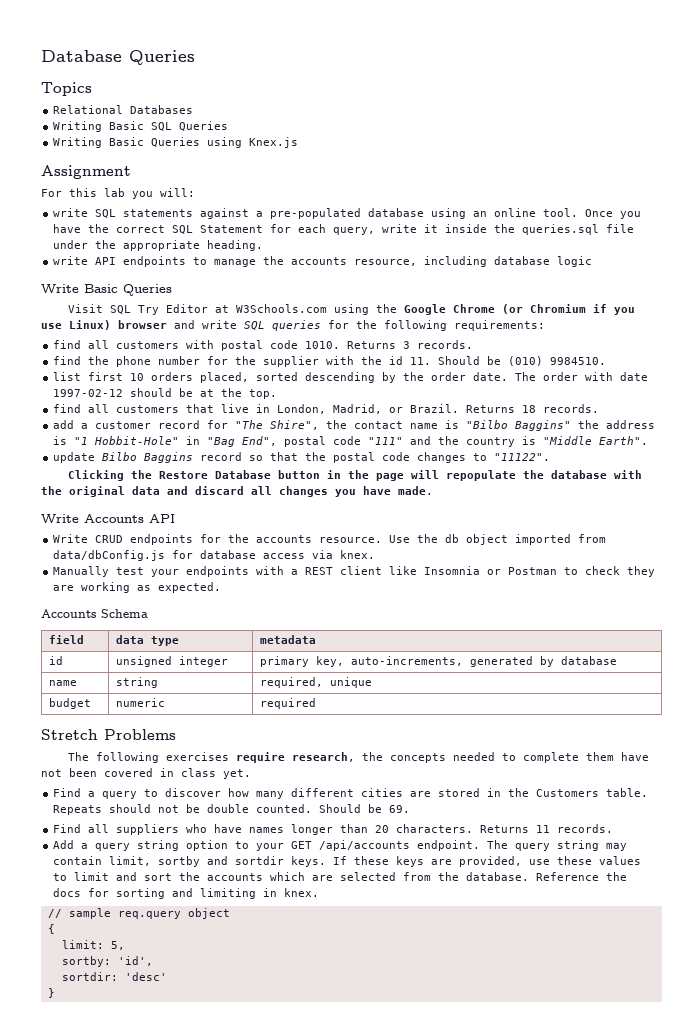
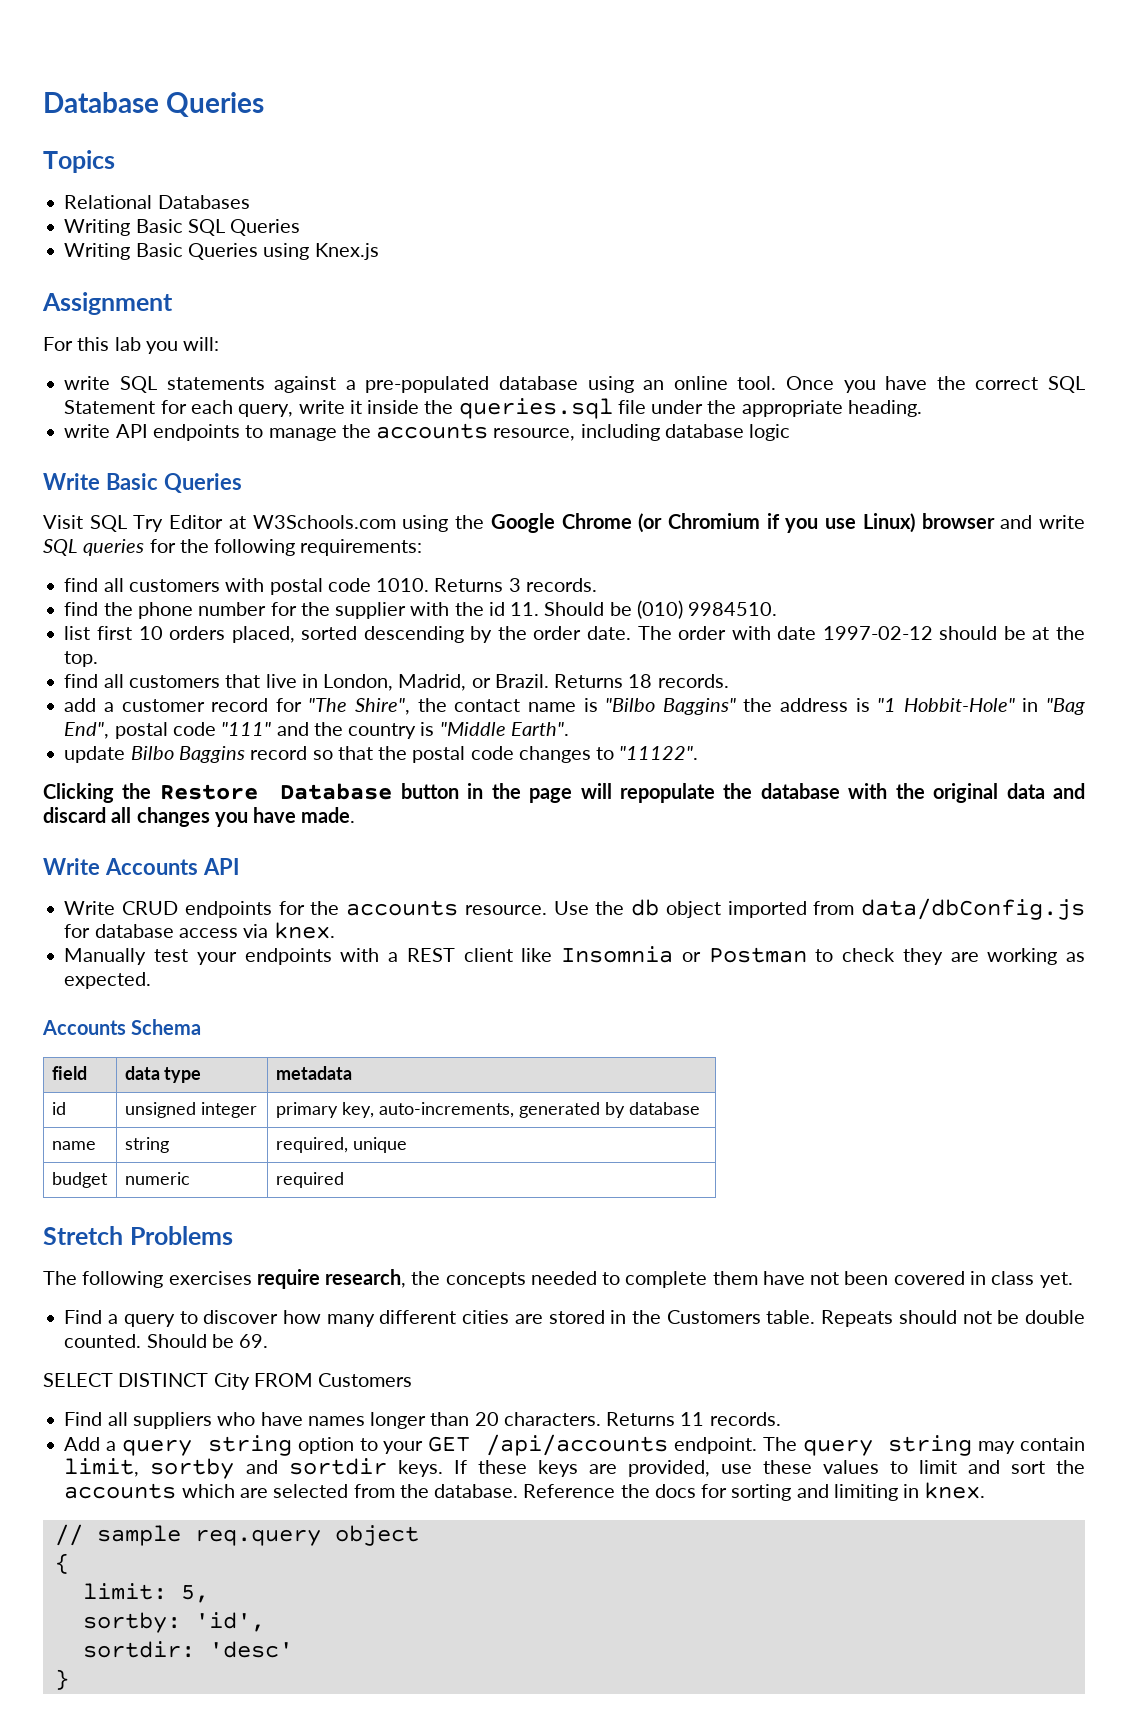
+ SELECT DISTINCT City FROM Customers

